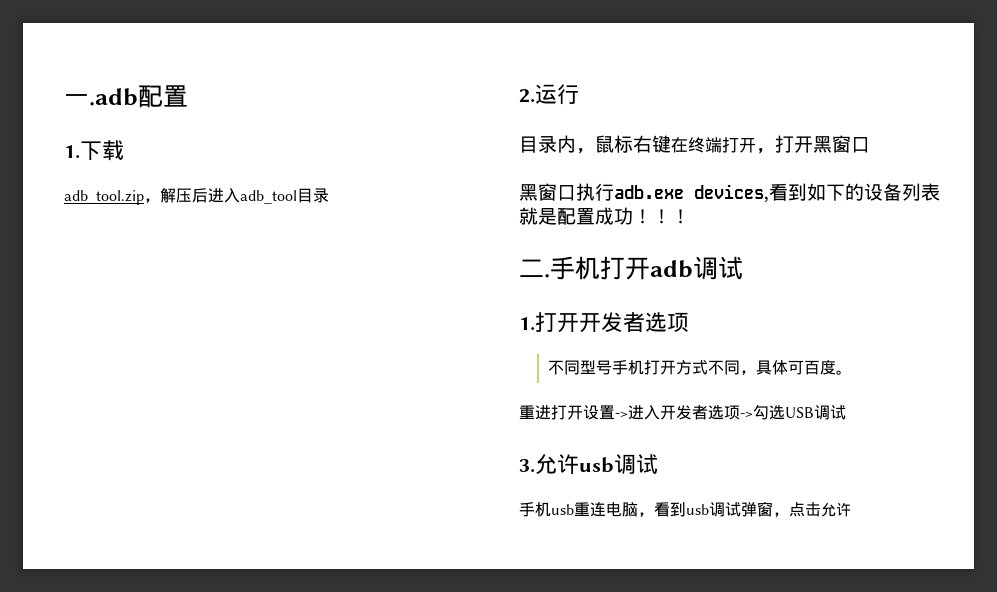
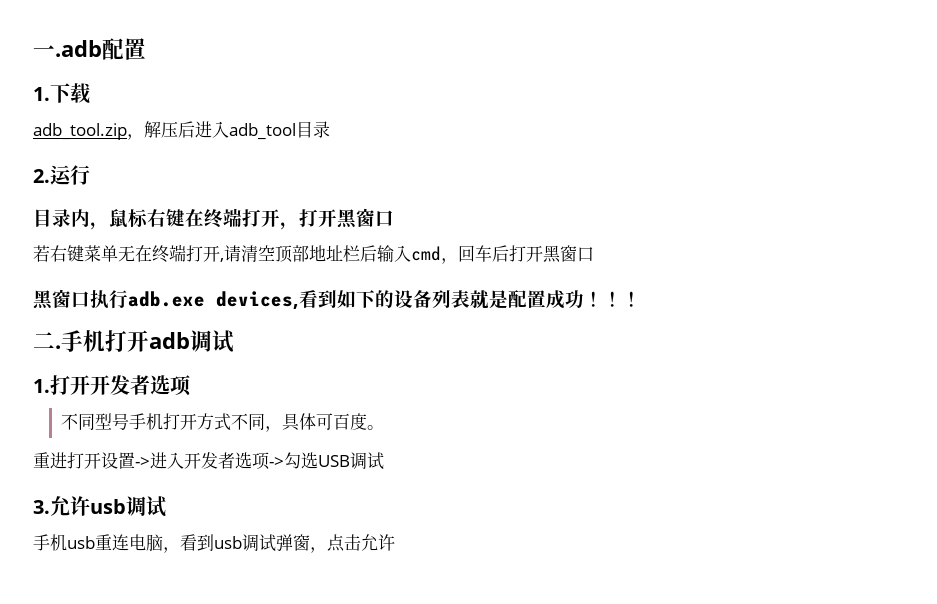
+ 若右键菜单无在终端打开,请清空顶部地址栏后输入cmd，回车后打开黑窗口

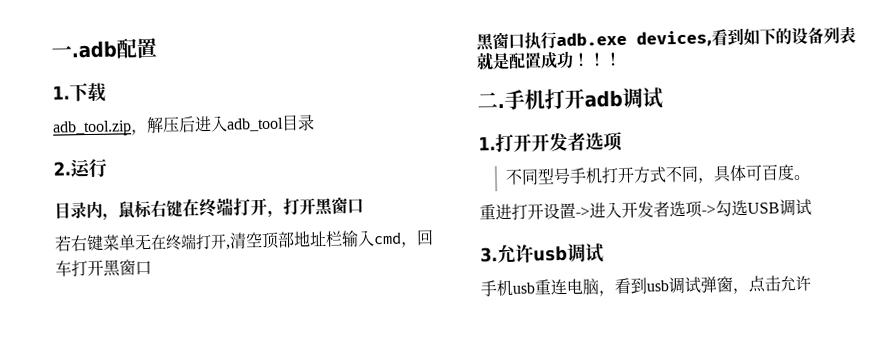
- 若右键菜单无在终端打开,请清空顶部地址栏后输入cmd，回车后打开黑窗口
+ 若右键菜单无在终端打开,清空顶部地址栏输入cmd，回车打开黑窗口

